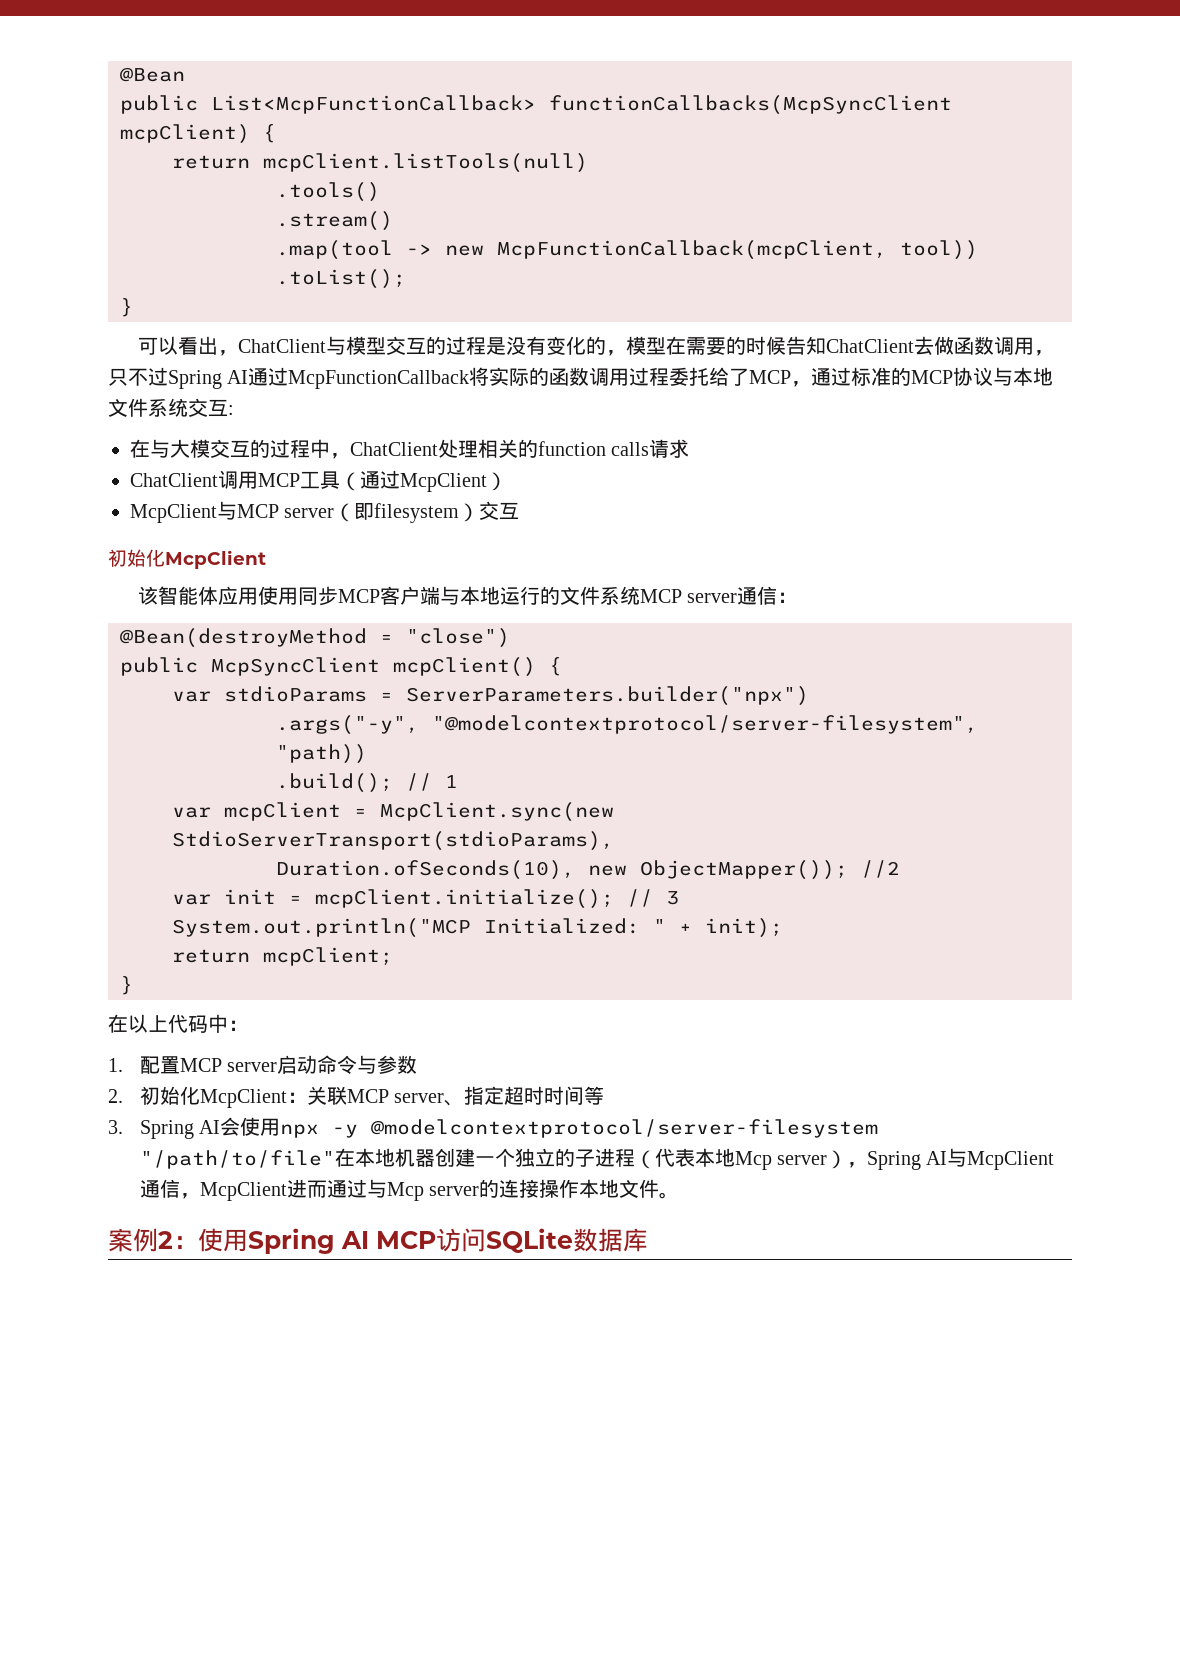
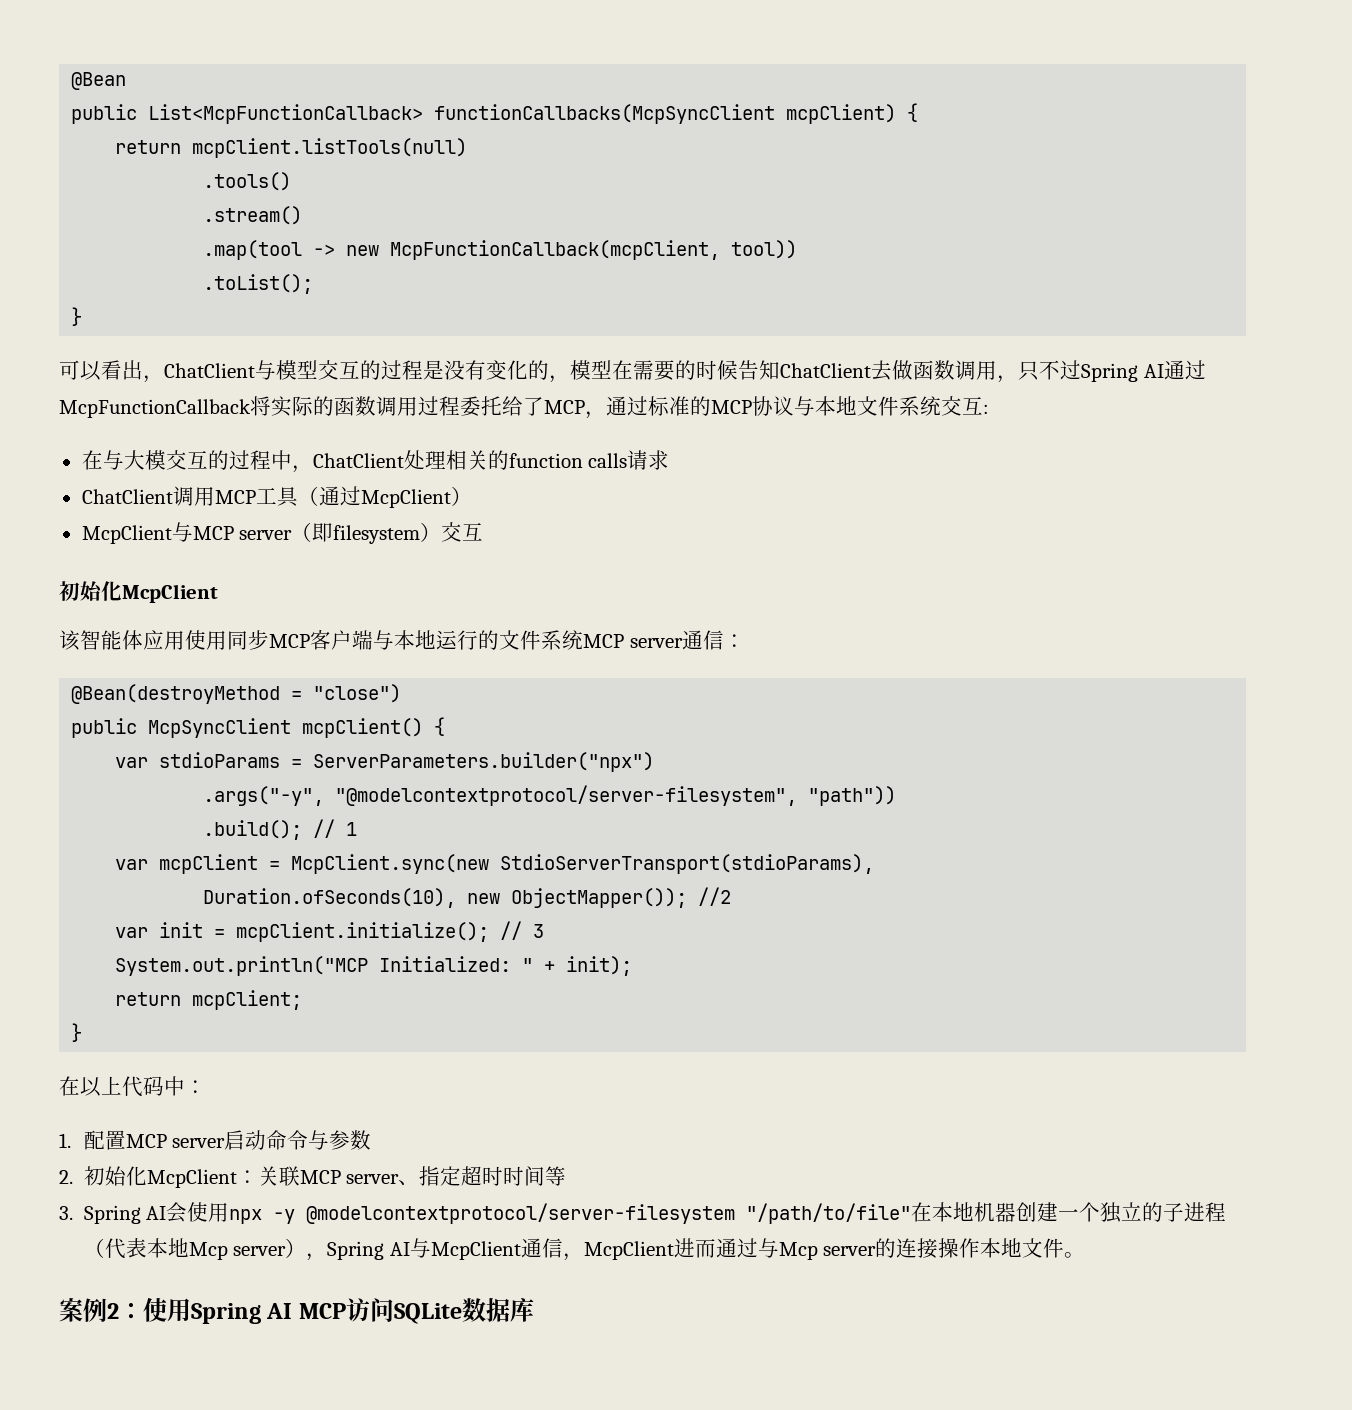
- .args("-y", "@modelcontextprotocol/server-filesystem", "path))
+ .args("-y", "@modelcontextprotocol/server-filesystem", "path"))

